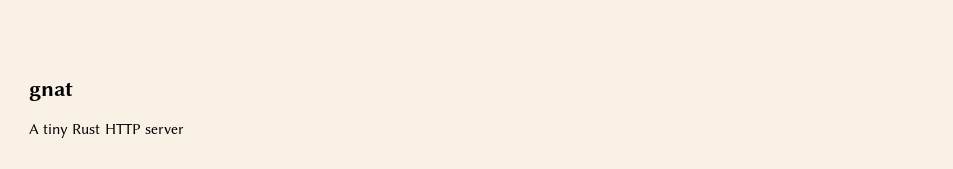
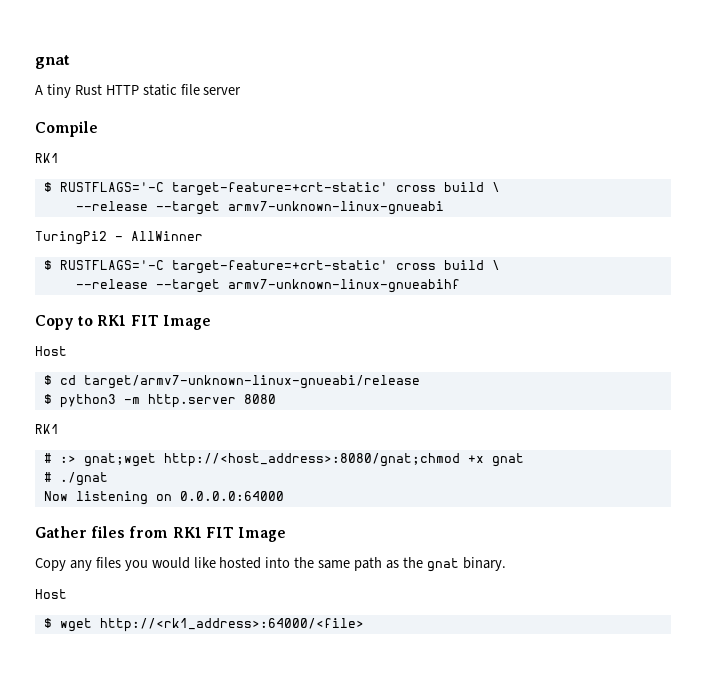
- A tiny Rust HTTP server
+ A tiny Rust HTTP static file server
+ Compile
+ RK1
+ $ RUSTFLAGS='-C target-feature=+crt-static' cross build \
+ --release --target armv7-unknown-linux-gnueabi
+ TuringPi2 - AllWinner
+ $ RUSTFLAGS='-C target-feature=+crt-static' cross build \
+ --release --target armv7-unknown-linux-gnueabihf
+ Copy to RK1 FIT Image
+ Host
+ $ cd target/armv7-unknown-linux-gnueabi/release
+ $ python3 -m http.server 8080
+ RK1
+ # :> gnat;wget http://<host_address>:8080/gnat;chmod +x gnat
+ # ./gnat
+ Now listening on 0.0.0.0:64000
+ Gather files from RK1 FIT Image
+ Copy any files you would like hosted into the same path as the gnat binary.
+ Host
+ $ wget http://<rk1_address>:64000/<file>

